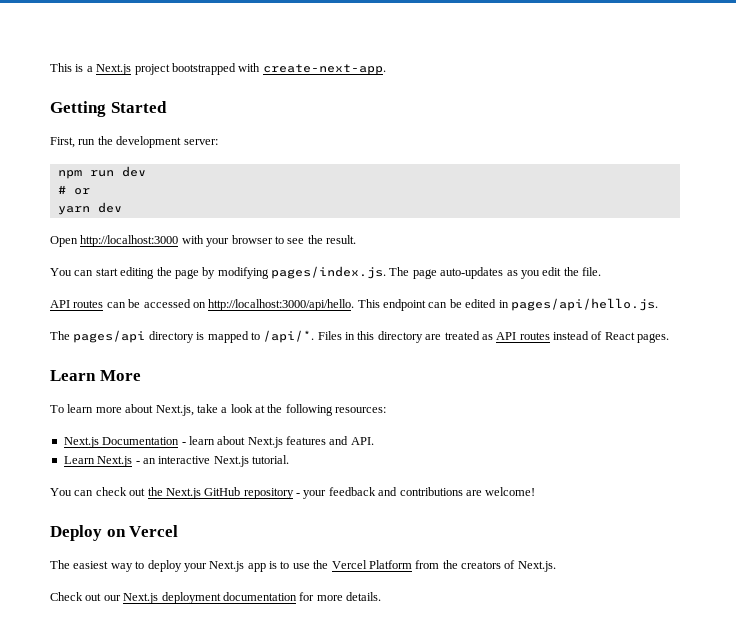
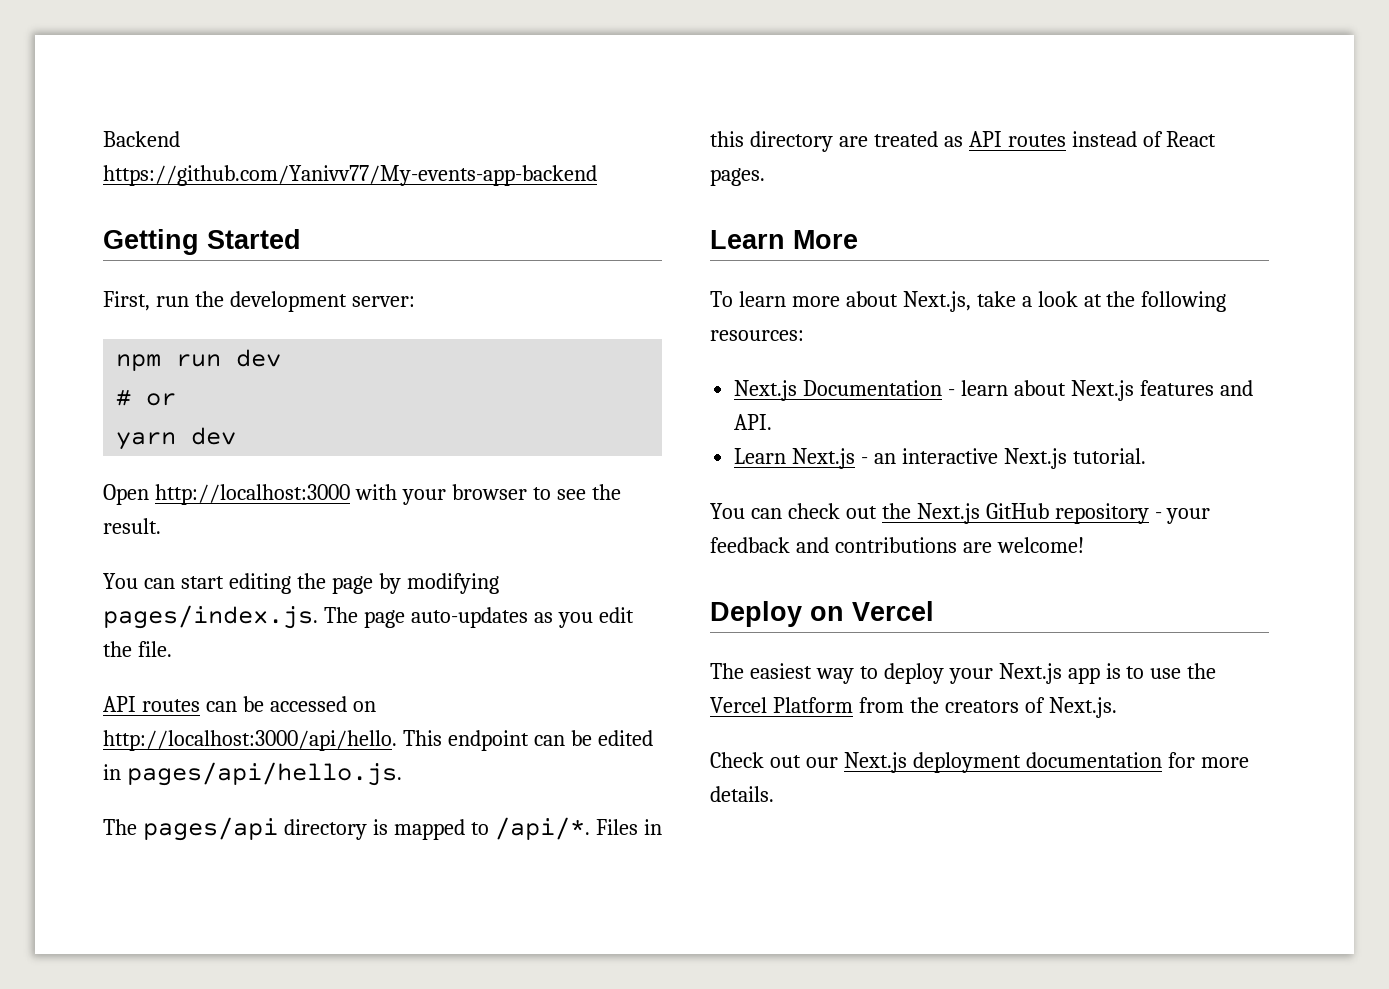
- This is a Next.js project bootstrapped with create-next-app.
+ Backend https://github.com/Yanivv77/My-events-app-backend

